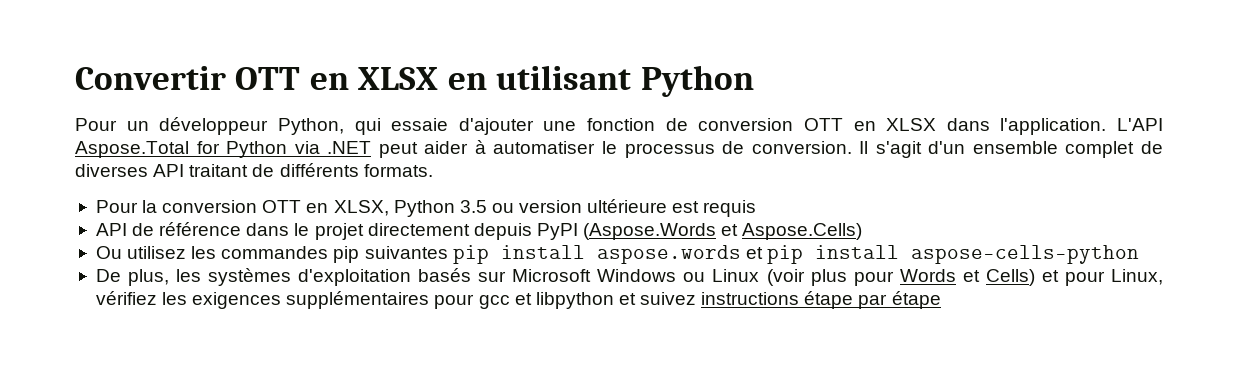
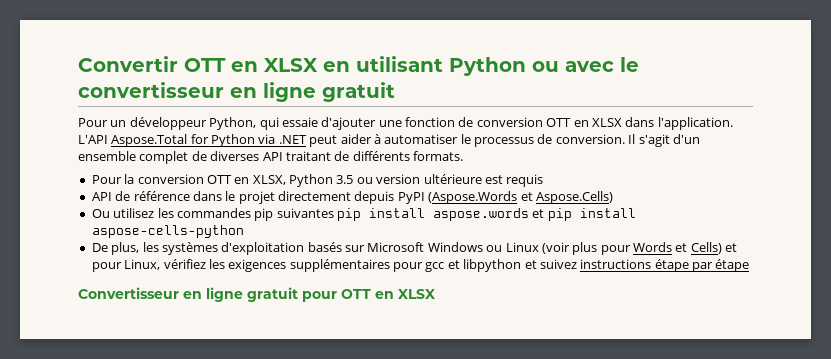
- Convertir OTT en XLSX en utilisant Python
+ Convertir OTT en XLSX en utilisant Python ou avec le convertisseur en ligne gratuit
+ Convertisseur en ligne gratuit pour OTT en XLSX

